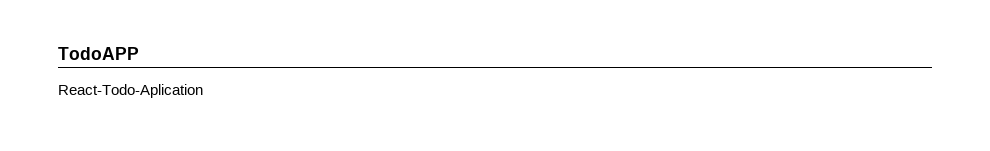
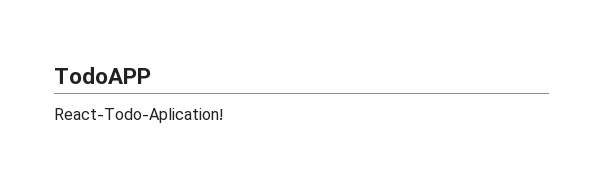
- React-Todo-Aplication
+ React-Todo-Aplication!

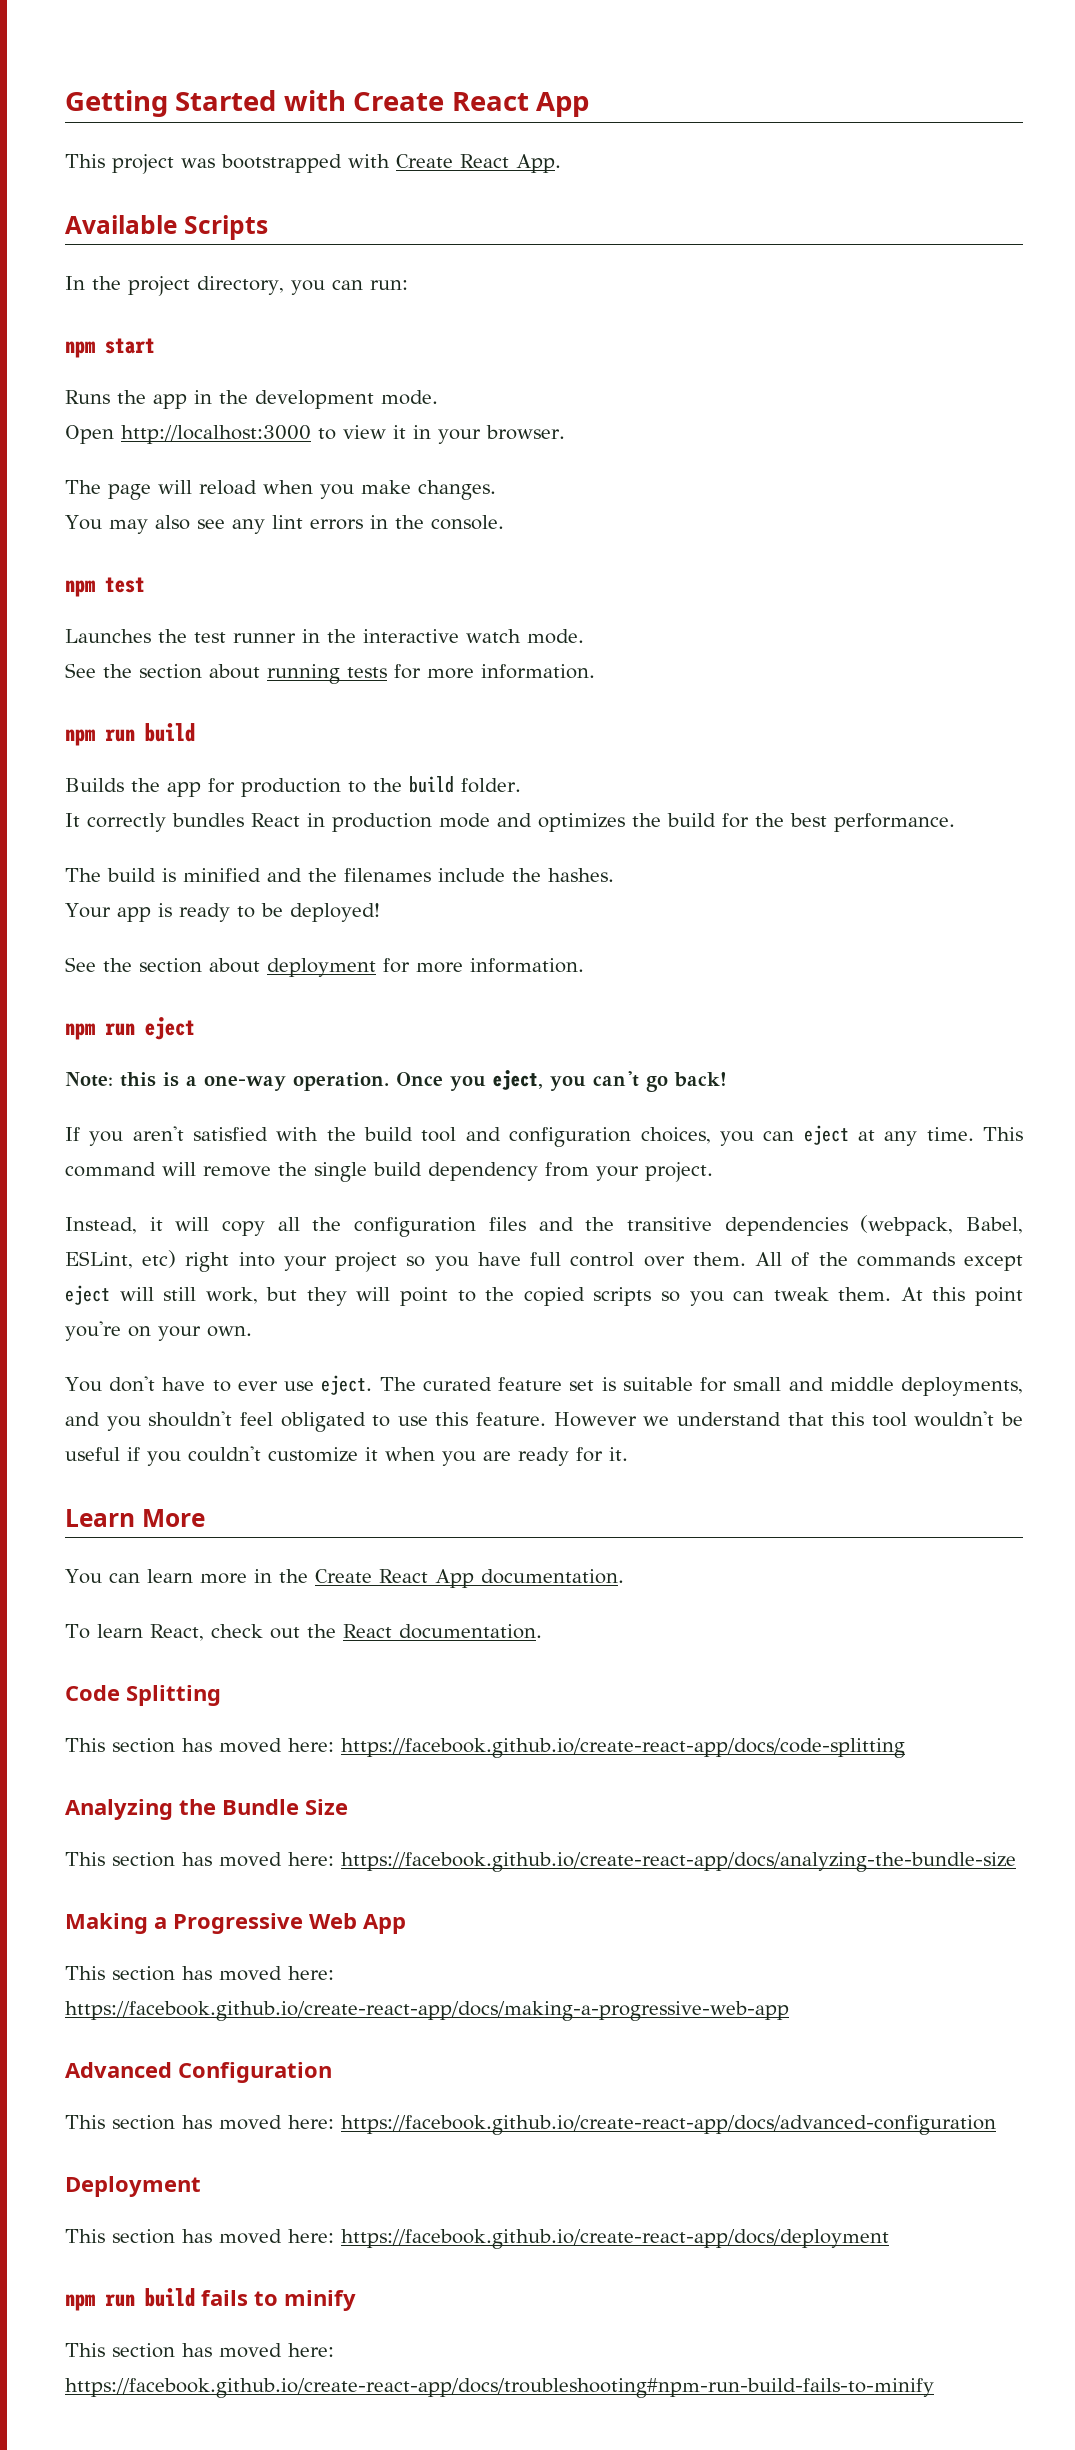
- TodoAPP
- React-Todo-Aplication!
+ Getting Started with Create React App
+ This project was bootstrapped with Create React App.
+ Available Scripts
+ In the project directory, you can run:
+ npm start
+ Runs the app in the development mode.
+ Open http://localhost:3000 to view it in your browser.
+ The page will reload when you make changes.
+ You may also see any lint errors in the console.
+ npm test
+ Launches the test runner in the interactive watch mode.
+ See the section about running tests for more information.
+ npm run build
+ Builds the app for production to the build folder.
+ It correctly bundles React in production mode and optimizes the build for the best performance.
+ The build is minified and the filenames include the hashes.
+ Your app is ready to be deployed!
+ See the section about deployment for more information.
+ npm run eject
+ Note: this is a one-way operation. Once you eject, you can't go back!
+ If you aren't satisfied with the build tool and configuration choices, you can eject at any time. This command will remove the single build dependency from your project.
+ Instead, it will copy all the configuration files and the transitive dependencies (webpack, Babel, ESLint, etc) right into your project so you have full control over them. All of the commands except eject will still work, but they will point to the copied scripts so you can tweak them. At this point you're on your own.
+ You don't have to ever use eject. The curated feature set is suitable for small and middle deployments, and you shouldn't feel obligated to use this feature. However we understand that this tool wouldn't be useful if you couldn't customize it when you are ready for it.
+ Learn More
+ You can learn more in the Create React App documentation.
+ To learn React, check out the React documentation.
+ Code Splitting
+ This section has moved here: https://facebook.github.io/create-react-app/docs/code-splitting
+ Analyzing the Bundle Size
+ This section has moved here: https://facebook.github.io/create-react-app/docs/analyzing-the-bundle-size
+ Making a Progressive Web App
+ This section has moved here: https://facebook.github.io/create-react-app/docs/making-a-progressive-web-app
+ Advanced Configuration
+ This section has moved here: https://facebook.github.io/create-react-app/docs/advanced-configuration
+ Deployment
+ This section has moved here: https://facebook.github.io/create-react-app/docs/deployment
+ npm run build fails to minify
+ This section has moved here: https://facebook.github.io/create-react-app/docs/troubleshooting#npm-run-build-fails-to-minify

